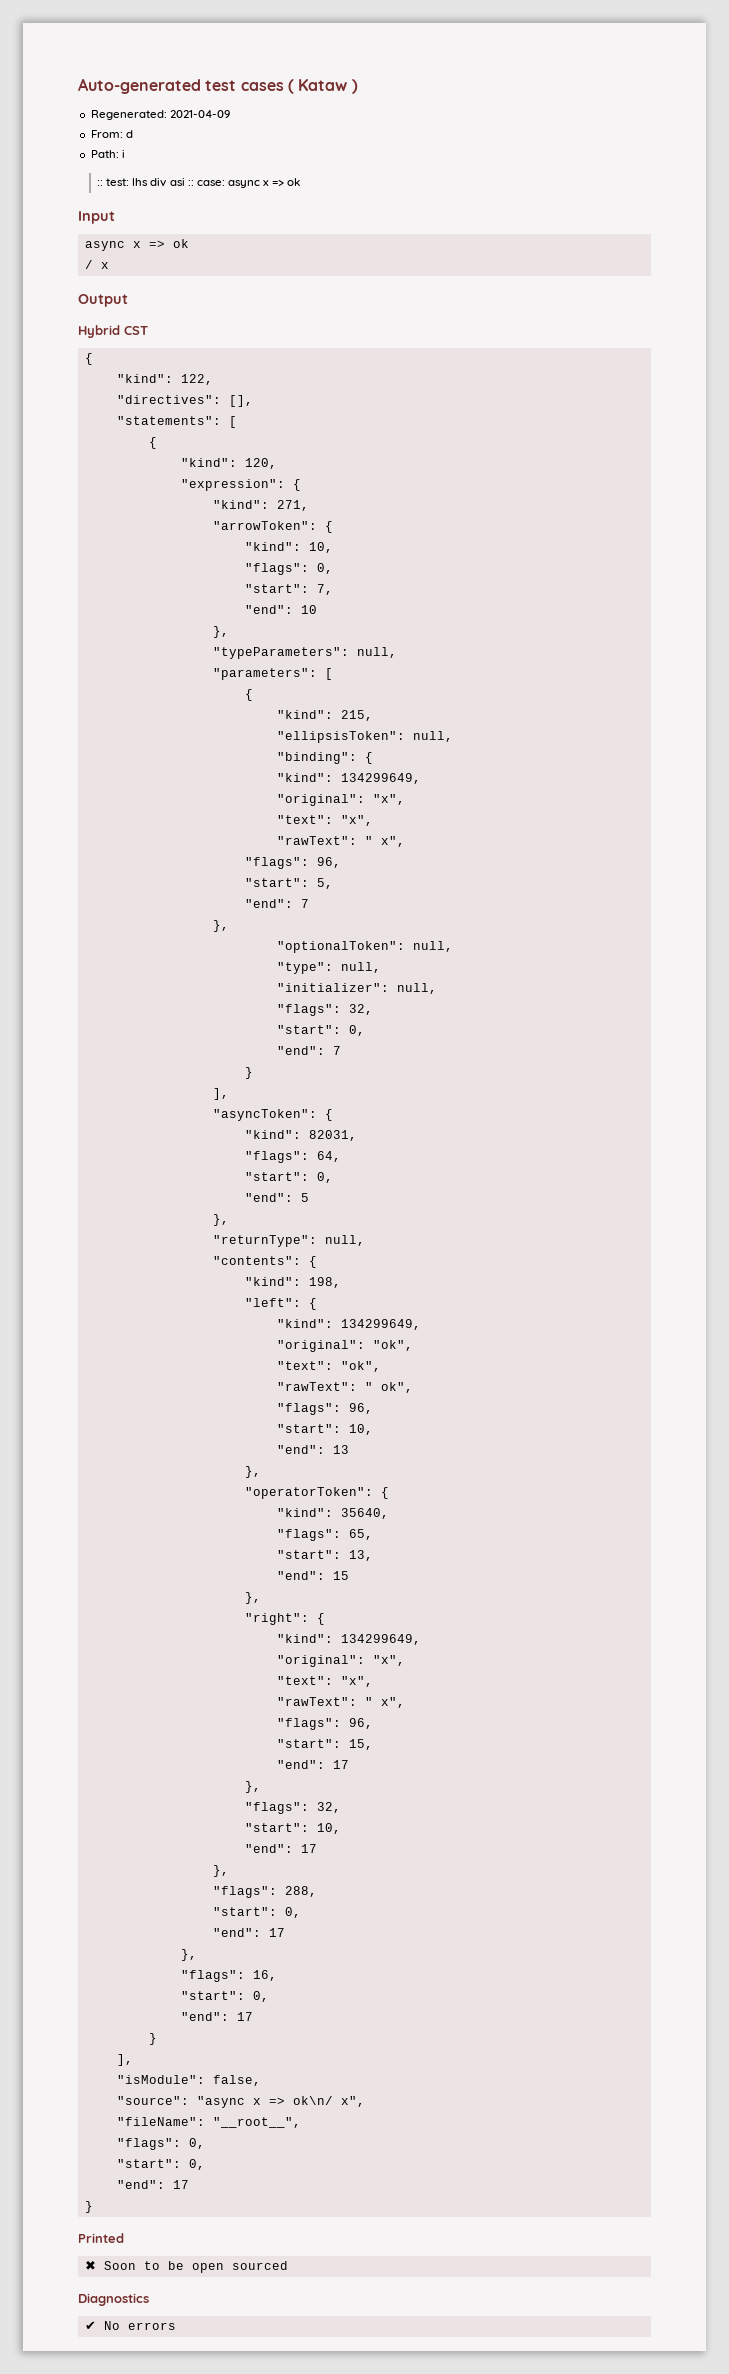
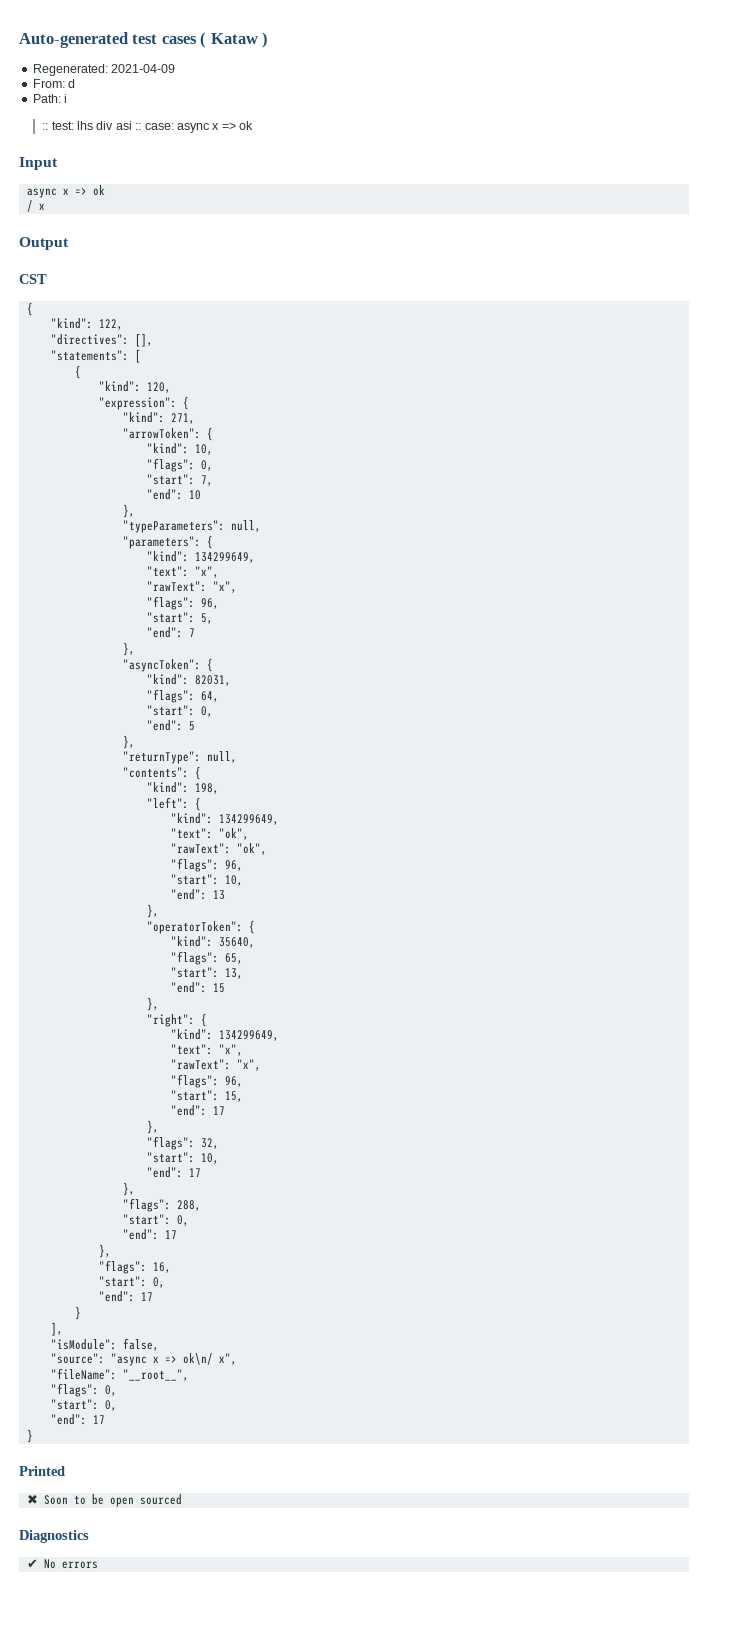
- Hybrid CST
+ CST
- "parameters": [
- {
- "kind": 215,
- "ellipsisToken": null,
- "binding": {
+ "parameters": {
  "kind": 134299649,
- "original": "x",
  "text": "x",
- "rawText": " x",
+ "rawText": "x",
- "optionalToken": null,
- "type": null,
- "initializer": null,
- "flags": 32,
- "start": 0,
- "end": 7
- }
- ],
- "original": "ok",
- "rawText": " ok",
+ "rawText": "ok",
  "right": {
  "kind": 134299649,
- "original": "x",
  "text": "x",
- "rawText": " x",
+ "rawText": "x",

